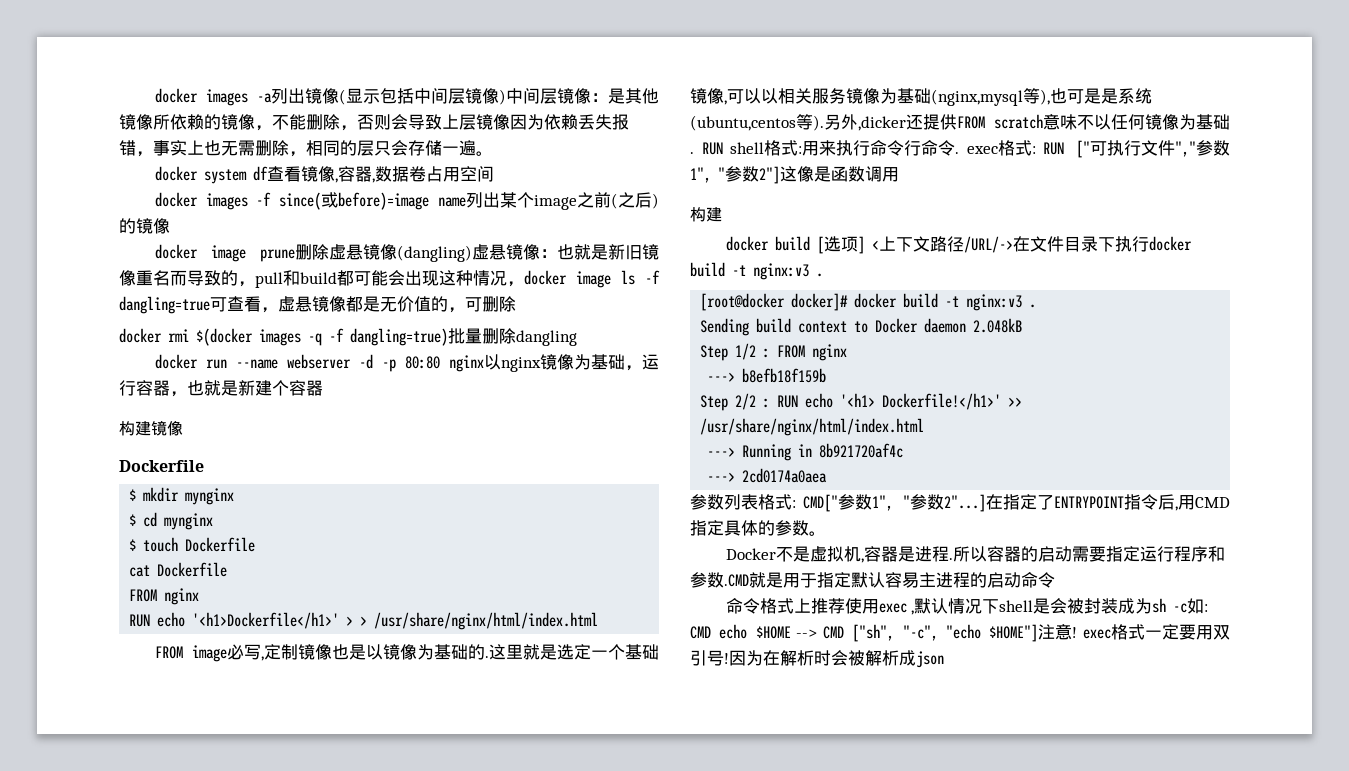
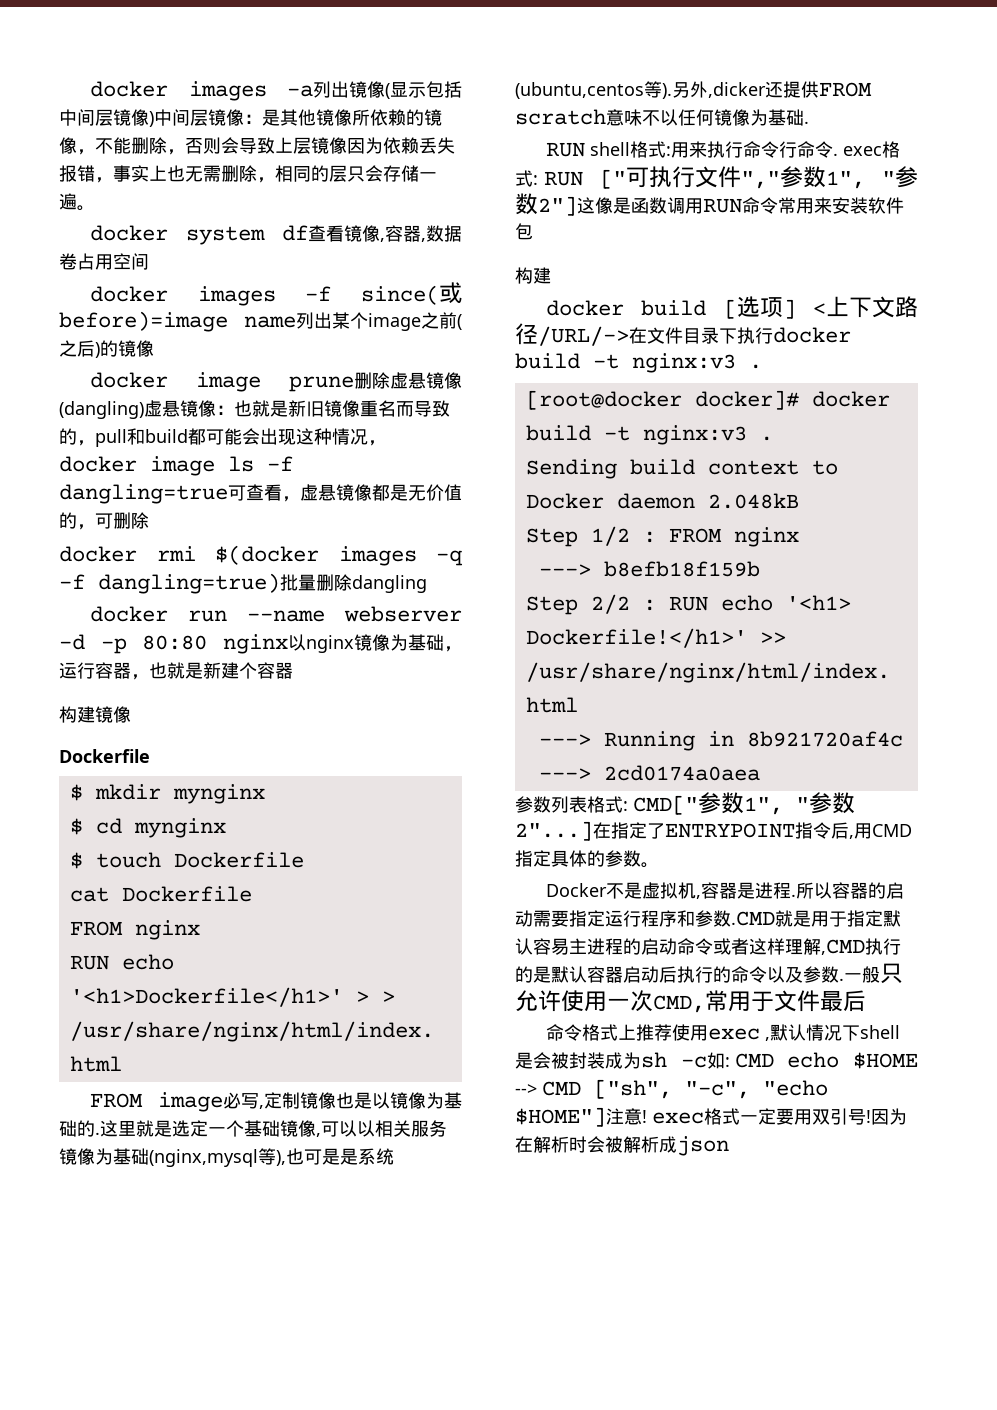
- 另外,dicker还提供FROM scratch意味不以任何镜像为基础. RUN shell格式:用来执行命令行命令. exec格式: RUN ["可执行文件","参数1", "参数2"]这像是函数调用
+ 另外,dicker还提供FROM scratch意味不以任何镜像为基础.
+ RUN shell格式:用来执行命令行命令. exec格式: RUN ["可执行文件","参数1", "参数2"]这像是函数调用RUN命令常用来安装软件包
- 所以容器的启动需要指定运行程序和参数.CMD就是用于指定默认容易主进程的启动命令
+ 所以容器的启动需要指定运行程序和参数.CMD就是用于指定默认容易主进程的启动命令或者这样理解,CMD执行的是默认容器启动后执行的命令以及参数.一般只允许使用一次CMD,常用于文件最后

